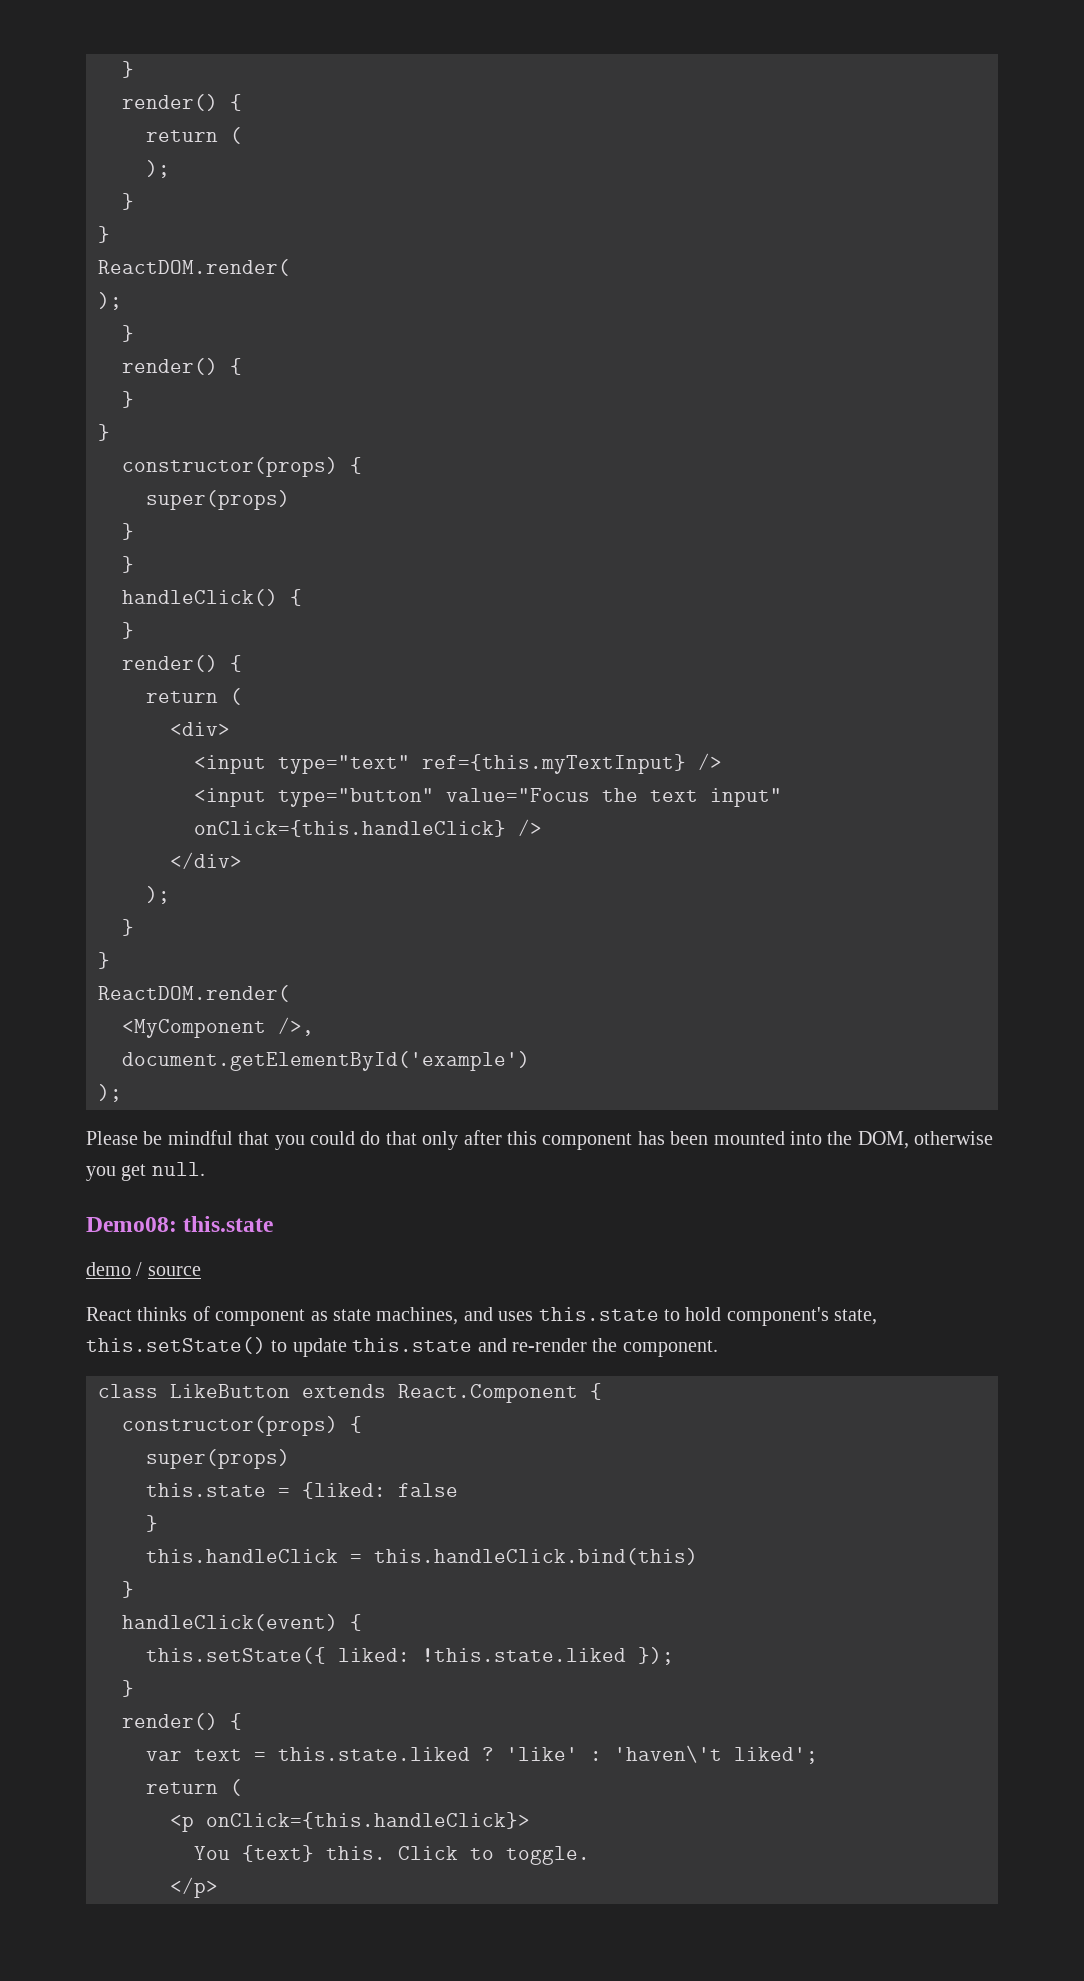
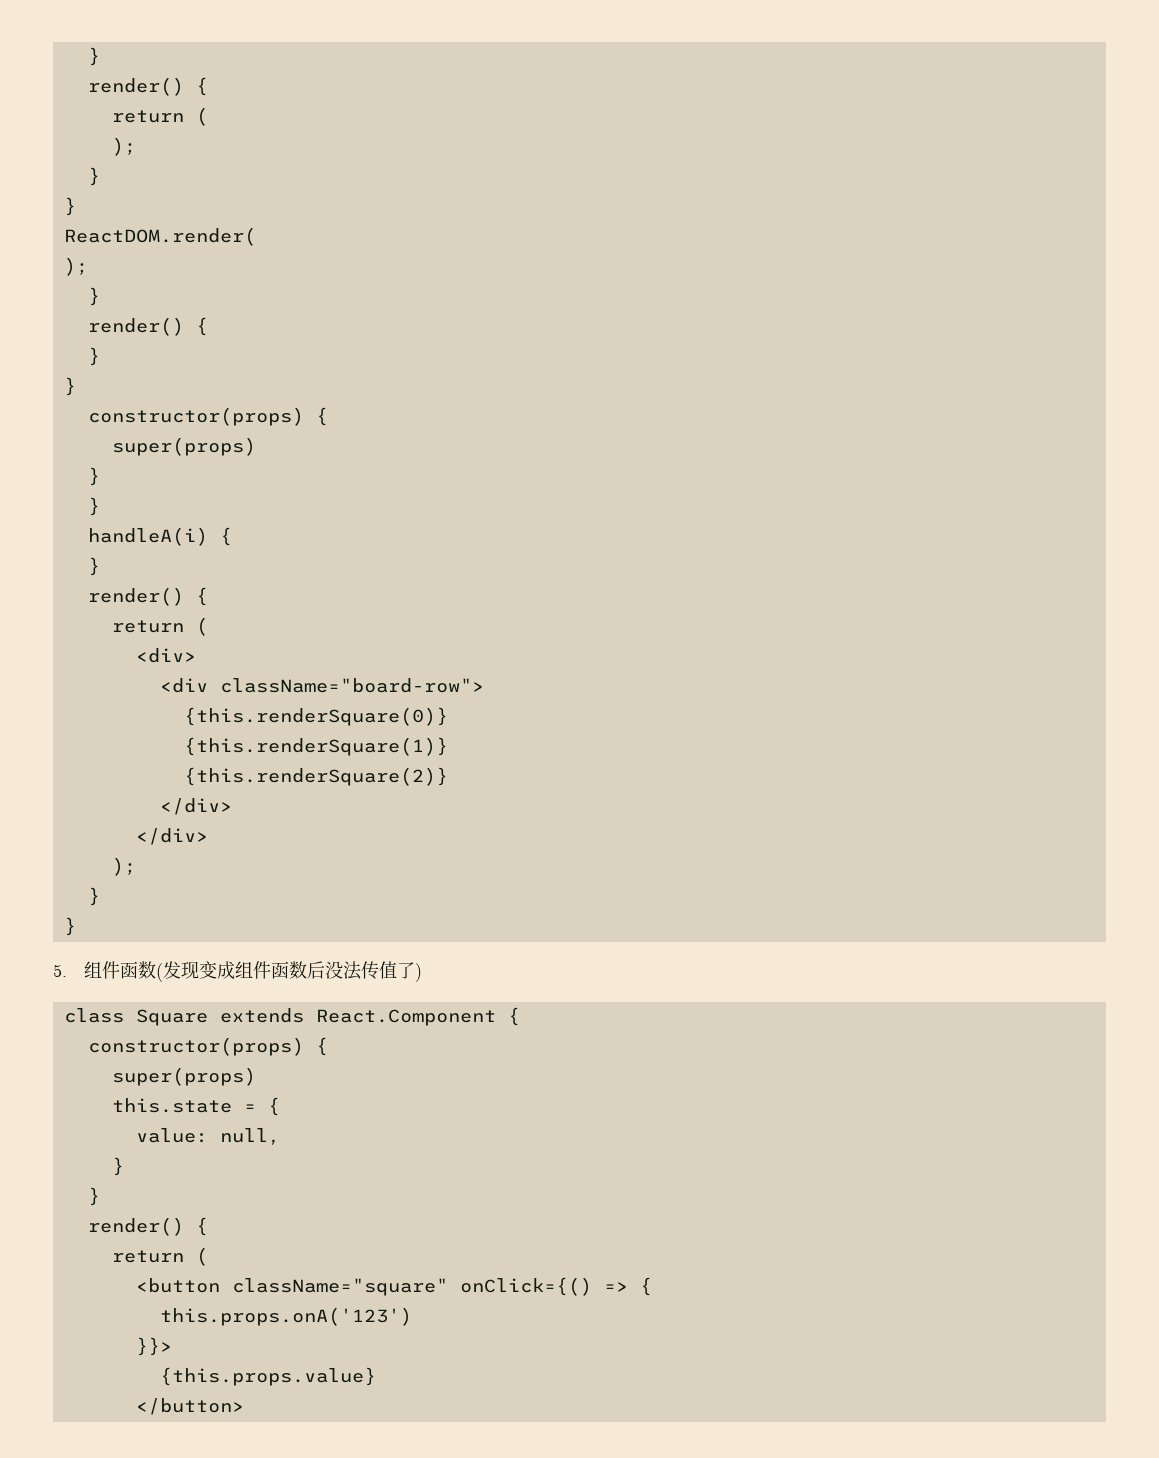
- handleClick() {
+ handleA(i) {
- <input type="text" ref={this.myTextInput} />
- <input type="button" value="Focus the text input" onClick={this.handleClick} />
+ <div className="board-row">
+ {this.renderSquare(0)}
+ {this.renderSquare(1)}
+ {this.renderSquare(2)}
+ </div>
  </div>
  );
  }
  }
- ReactDOM.render(
- <MyComponent />,
- document.getElementById('example')
- );
- Please be mindful that you could do that only after this component has been mounted into the DOM, otherwise you get null.
- Demo08: this.state
- demo / source
- React thinks of component as state machines, and uses this.state to hold component's state, this.setState() to update this.state and re-render the component.
+ 5.组件函数(发现变成组件函数后没法传值了)
- class LikeButton extends React.Component {
+ class Square extends React.Component {
- this.state = {liked: false
+ this.state = {
+ value: null,
  }
- this.handleClick = this.handleClick.bind(this)
- }
- handleClick(event) {
- this.setState({ liked: !this.state.liked });
  }
  render() {
- var text = this.state.liked ? 'like' : 'haven\'t liked';
  return (
- <p onClick={this.handleClick}>
- You {text} this. Click to toggle.
- </p>
+ <button className="square" onClick={() => {
+ this.props.onA('123')
+ }}>
+ {this.props.value}
+ </button>

